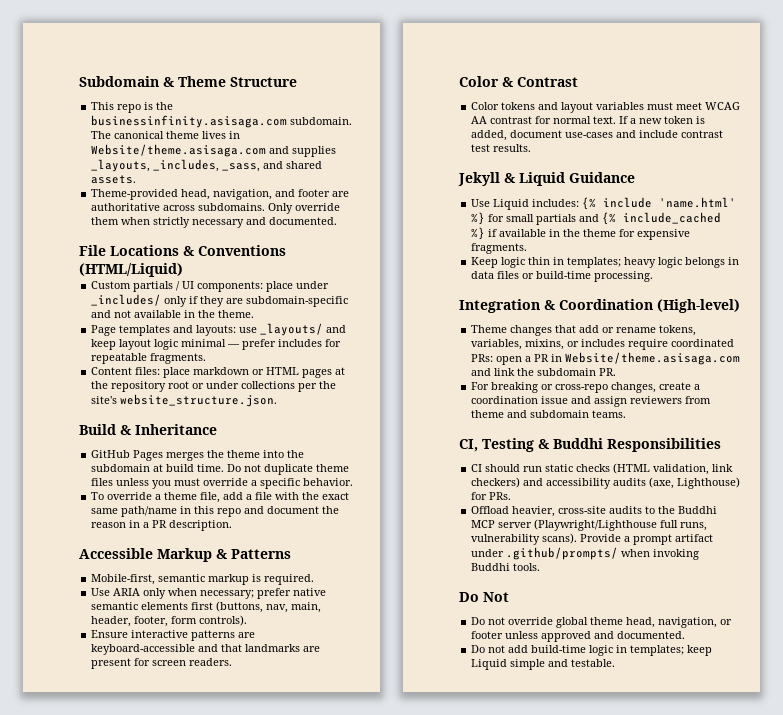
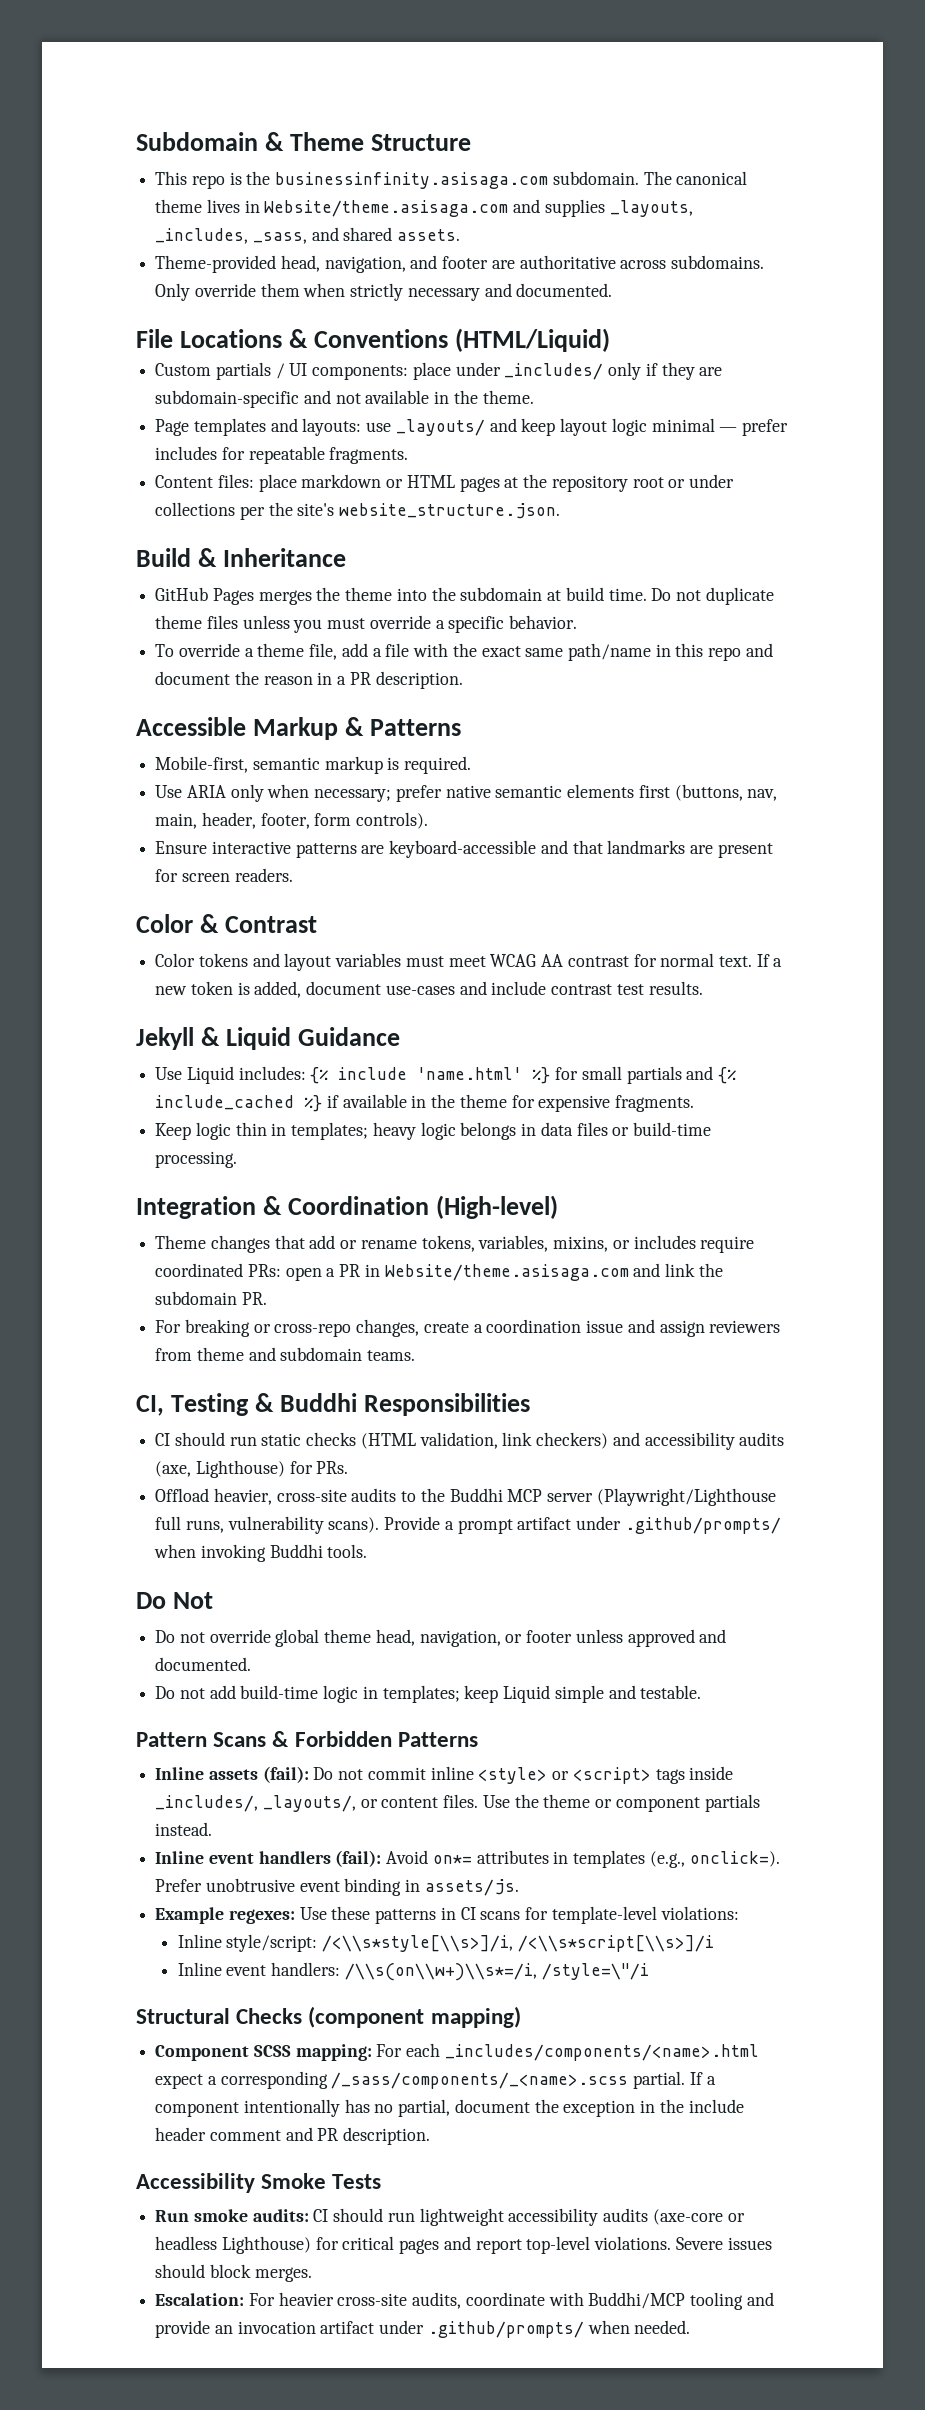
+ Pattern Scans & Forbidden Patterns
+ Inline assets (fail): Do not commit inline <style> or <script> tags inside _includes/, _layouts/, or content files. Use the theme or component partials instead.
+ Inline event handlers (fail): Avoid on*= attributes in templates (e.g., onclick=). Prefer unobtrusive event binding in assets/js.
+ Example regexes: Use these patterns in CI scans for template-level violations:
+ Inline style/script: /<\\s*style[\\s>]/i, /<\\s*script[\\s>]/i
+ Inline event handlers: /\\s(on\\w+)\\s*=/i, /style=\"/i
+ Structural Checks (component mapping)
+ Component SCSS mapping: For each _includes/components/<name>.html expect a corresponding /_sass/components/_<name>.scss partial. If a component intentionally has no partial, document the exception in the include header comment and PR description.
+ Accessibility Smoke Tests
+ Run smoke audits: CI should run lightweight accessibility audits (axe-core or headless Lighthouse) for critical pages and report top-level violations. Severe issues should block merges.
+ Escalation: For heavier cross-site audits, coordinate with Buddhi/MCP tooling and provide an invocation artifact under .github/prompts/ when needed.

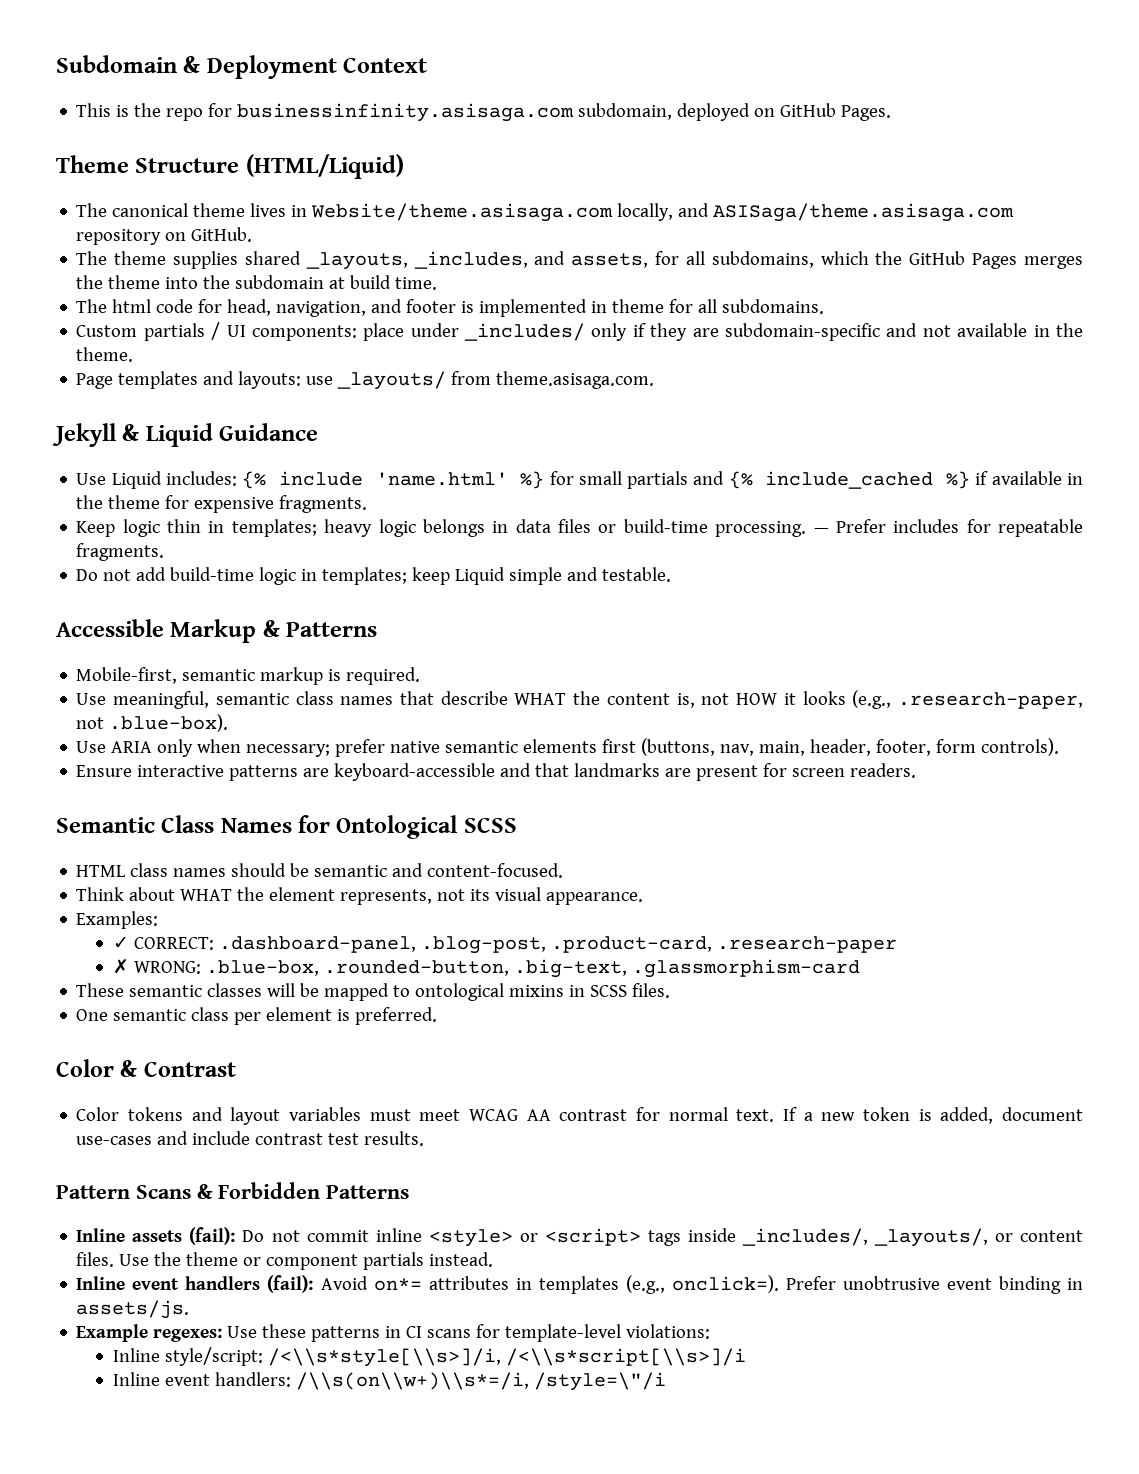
- Subdomain & Theme Structure
- This repo is the businessinfinity.asisaga.com subdomain. The canonical theme lives in Website/theme.asisaga.com and supplies _layouts, _includes, _sass, and shared assets.
- Theme-provided head, navigation, and footer are authoritative across subdomains. Only override them when strictly necessary and documented.
- File Locations & Conventions (HTML/Liquid)
+ Subdomain & Deployment Context
+ This is the repo for businessinfinity.asisaga.com subdomain, deployed on GitHub Pages.
+ Theme Structure (HTML/Liquid)
+ The canonical theme lives in Website/theme.asisaga.com locally, and ASISaga/theme.asisaga.com repository on GitHub.
+ The theme supplies shared _layouts, _includes, and assets, for all subdomains, which the GitHub Pages merges the theme into the subdomain at build time.
+ The html code for head, navigation, and footer is implemented in theme for all subdomains.
- Page templates and layouts: use _layouts/ and keep layout logic minimal — prefer includes for repeatable fragments.
- Content files: place markdown or HTML pages at the repository root or under collections per the site's website_structure.json.
- Build & Inheritance
- GitHub Pages merges the theme into the subdomain at build time. Do not duplicate theme files unless you must override a specific behavior.
- To override a theme file, add a file with the exact same path/name in this repo and document the reason in a PR description.
- Accessible Markup & Patterns
- Mobile-first, semantic markup is required.
- Use ARIA only when necessary; prefer native semantic elements first (buttons, nav, main, header, footer, form controls).
- Ensure interactive patterns are keyboard-accessible and that landmarks are present for screen readers.
- Color & Contrast
- Color tokens and layout variables must meet WCAG AA contrast for normal text. If a new token is added, document use-cases and include contrast test results.
+ Page templates and layouts: use _layouts/ from theme.asisaga.com.
- Keep logic thin in templates; heavy logic belongs in data files or build-time processing.
- Integration & Coordination (High-level)
- Theme changes that add or rename tokens, variables, mixins, or includes require coordinated PRs: open a PR in Website/theme.asisaga.com and link the subdomain PR.
- For breaking or cross-repo changes, create a coordination issue and assign reviewers from theme and subdomain teams.
- CI, Testing & Buddhi Responsibilities
- CI should run static checks (HTML validation, link checkers) and accessibility audits (axe, Lighthouse) for PRs.
- Offload heavier, cross-site audits to the Buddhi MCP server (Playwright/Lighthouse full runs, vulnerability scans). Provide a prompt artifact under .github/prompts/ when invoking Buddhi tools.
- Do Not
- Do not override global theme head, navigation, or footer unless approved and documented.
+ Keep logic thin in templates; heavy logic belongs in data files or build-time processing. — Prefer includes for repeatable fragments.
+ Accessible Markup & Patterns
+ Mobile-first, semantic markup is required.
+ Use meaningful, semantic class names that describe WHAT the content is, not HOW it looks (e.g., .research-paper, not .blue-box).
+ Use ARIA only when necessary; prefer native semantic elements first (buttons, nav, main, header, footer, form controls).
+ Ensure interactive patterns are keyboard-accessible and that landmarks are present for screen readers.
+ Semantic Class Names for Ontological SCSS
+ HTML class names should be semantic and content-focused.
+ Think about WHAT the element represents, not its visual appearance.
+ Examples:
+ ✓ CORRECT: .dashboard-panel, .blog-post, .product-card, .research-paper
+ ✗ WRONG: .blue-box, .rounded-button, .big-text, .glassmorphism-card
+ These semantic classes will be mapped to ontological mixins in SCSS files.
+ One semantic class per element is preferred.
+ Color & Contrast
+ Color tokens and layout variables must meet WCAG AA contrast for normal text. If a new token is added, document use-cases and include contrast test results.
- Structural Checks (component mapping)
- Component SCSS mapping: For each _includes/components/<name>.html expect a corresponding /_sass/components/_<name>.scss partial. If a component intentionally has no partial, document the exception in the include header comment and PR description.
- Accessibility Smoke Tests
- Run smoke audits: CI should run lightweight accessibility audits (axe-core or headless Lighthouse) for critical pages and report top-level violations. Severe issues should block merges.
- Escalation: For heavier cross-site audits, coordinate with Buddhi/MCP tooling and provide an invocation artifact under .github/prompts/ when needed.

